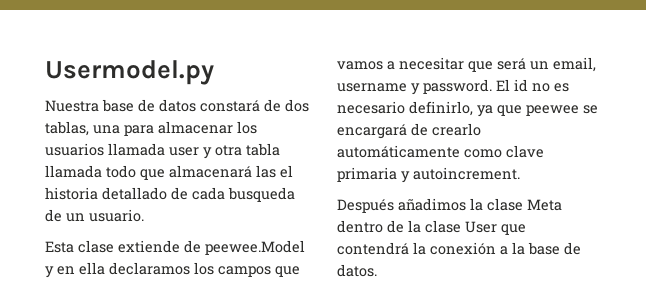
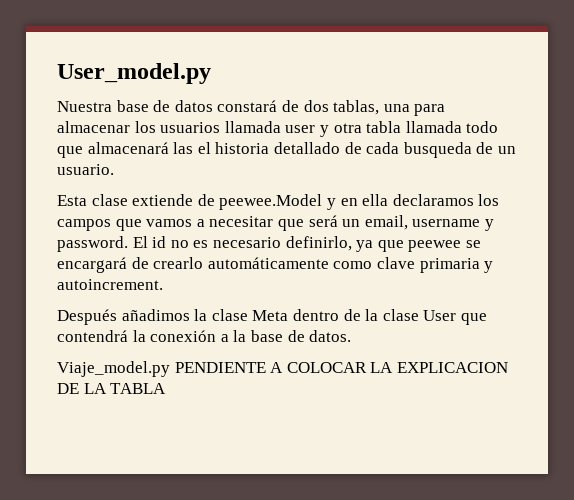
- Usermodel.py
+ User_model.py
+ Viaje_model.py PENDIENTE A COLOCAR LA EXPLICACION DE LA TABLA

